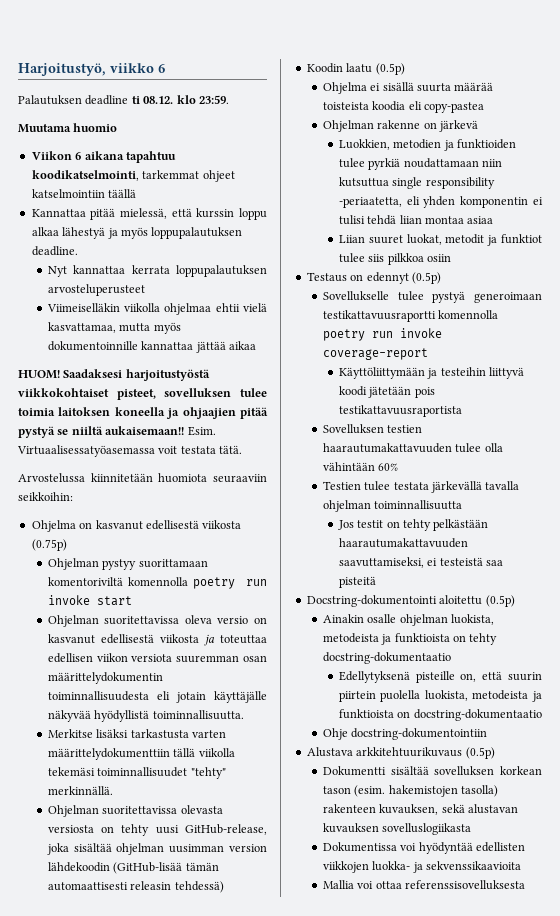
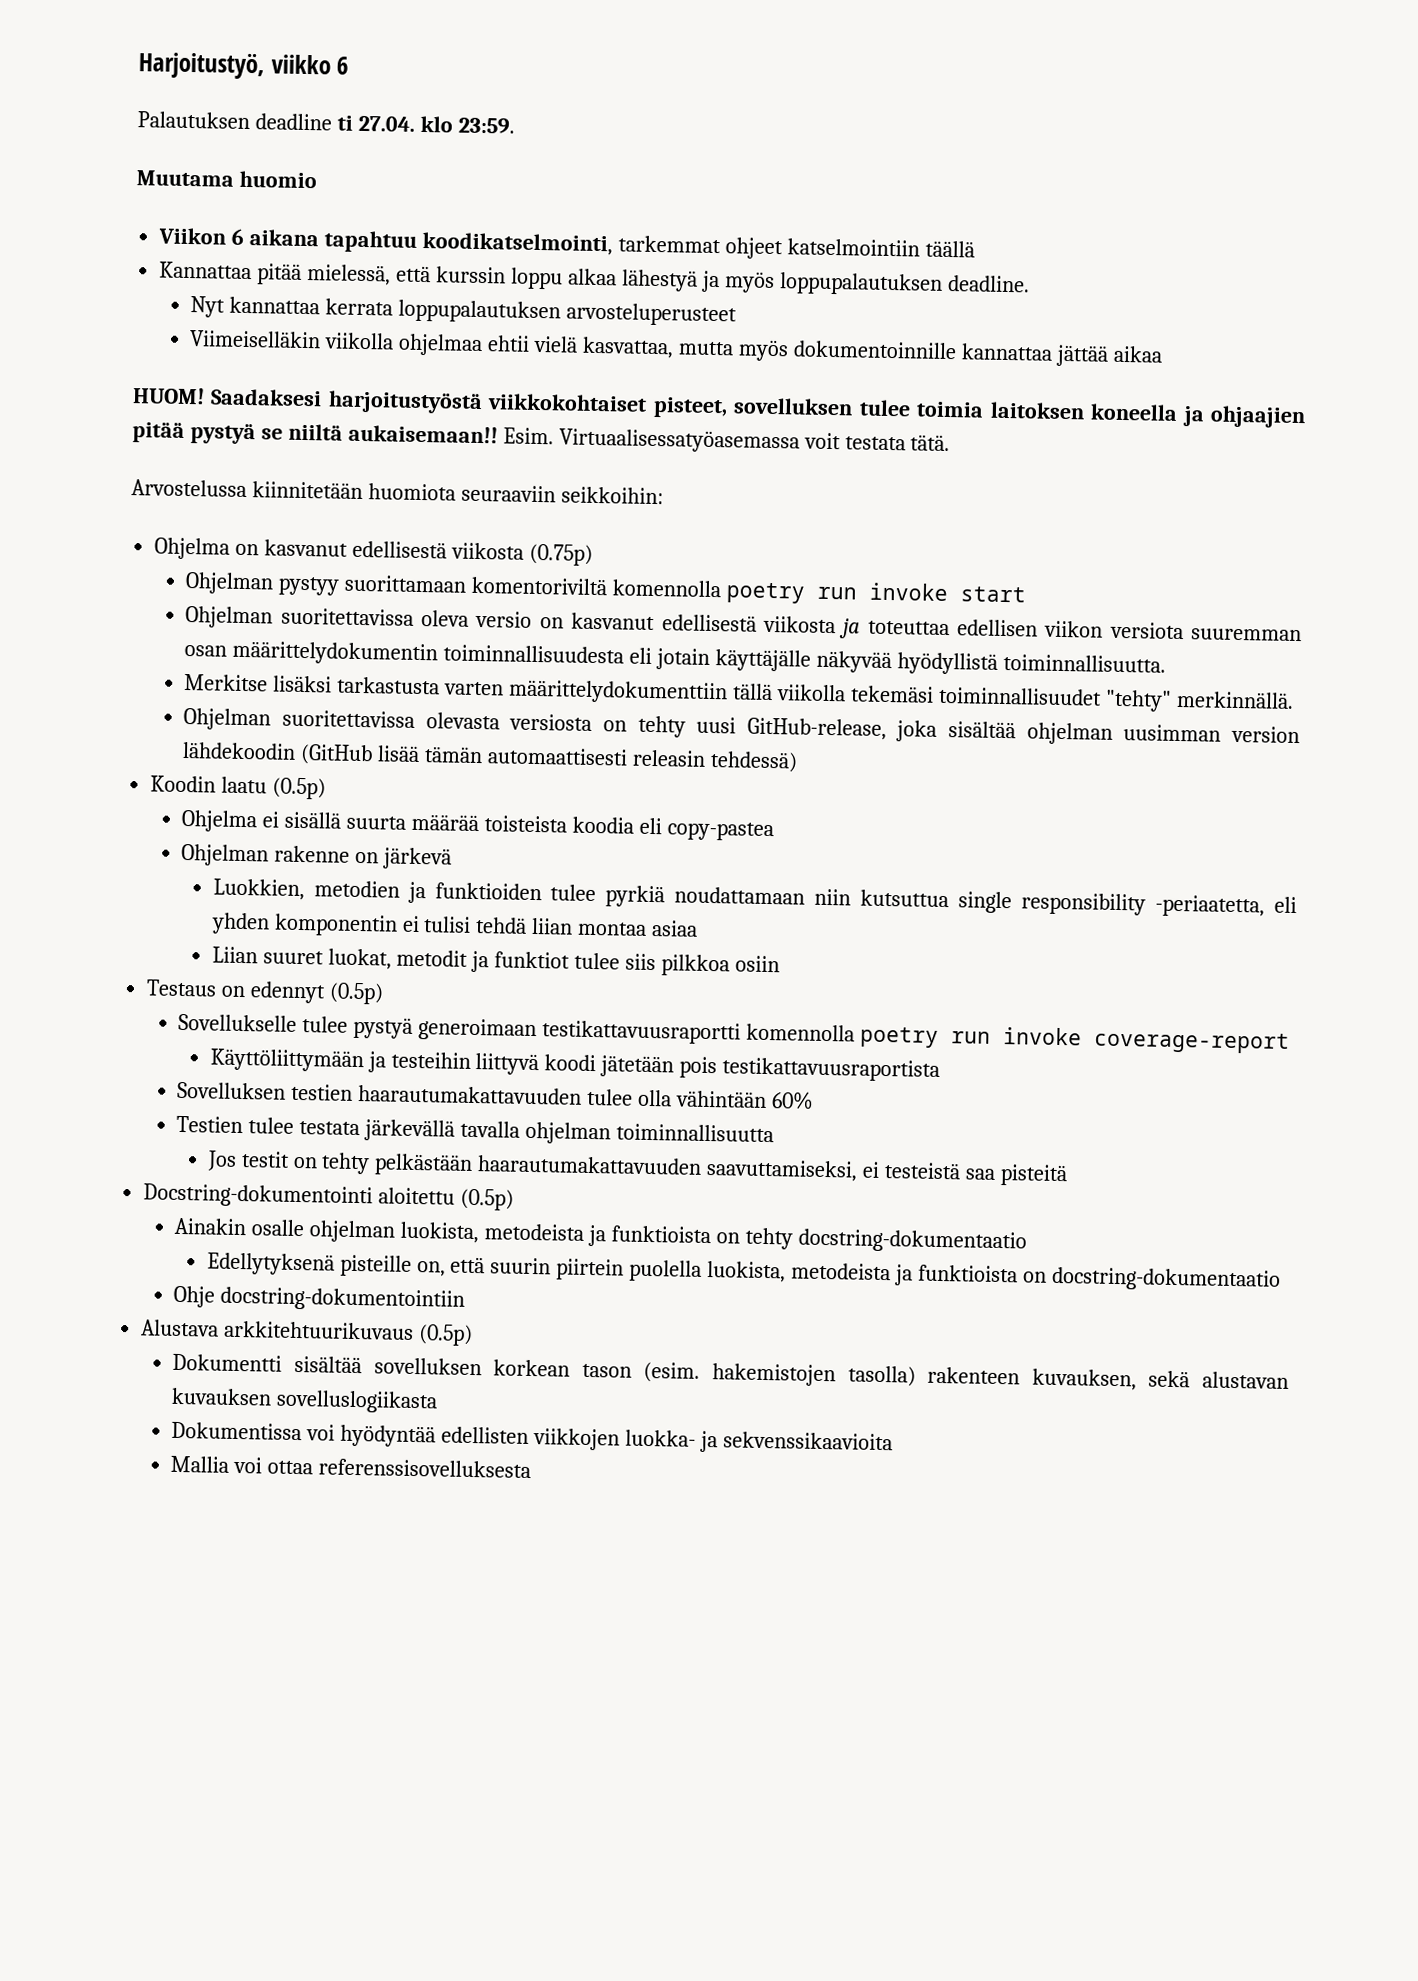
- Palautuksen deadline ti 08.12. klo 23:59.
+ Palautuksen deadline ti 27.04. klo 23:59.
- Viimeiselläkin viikolla ohjelmaa ehtii vielä kasvattamaa, mutta myös dokumentoinnille kannattaa jättää aikaa
+ Viimeiselläkin viikolla ohjelmaa ehtii vielä kasvattaa, mutta myös dokumentoinnille kannattaa jättää aikaa
- Ohjelman suoritettavissa olevasta versiosta on tehty uusi GitHub-release, joka sisältää ohjelman uusimman version lähdekoodin (GitHub-lisää tämän automaattisesti releasin tehdessä)
+ Ohjelman suoritettavissa olevasta versiosta on tehty uusi GitHub-release, joka sisältää ohjelman uusimman version lähdekoodin (GitHub lisää tämän automaattisesti releasin tehdessä)

